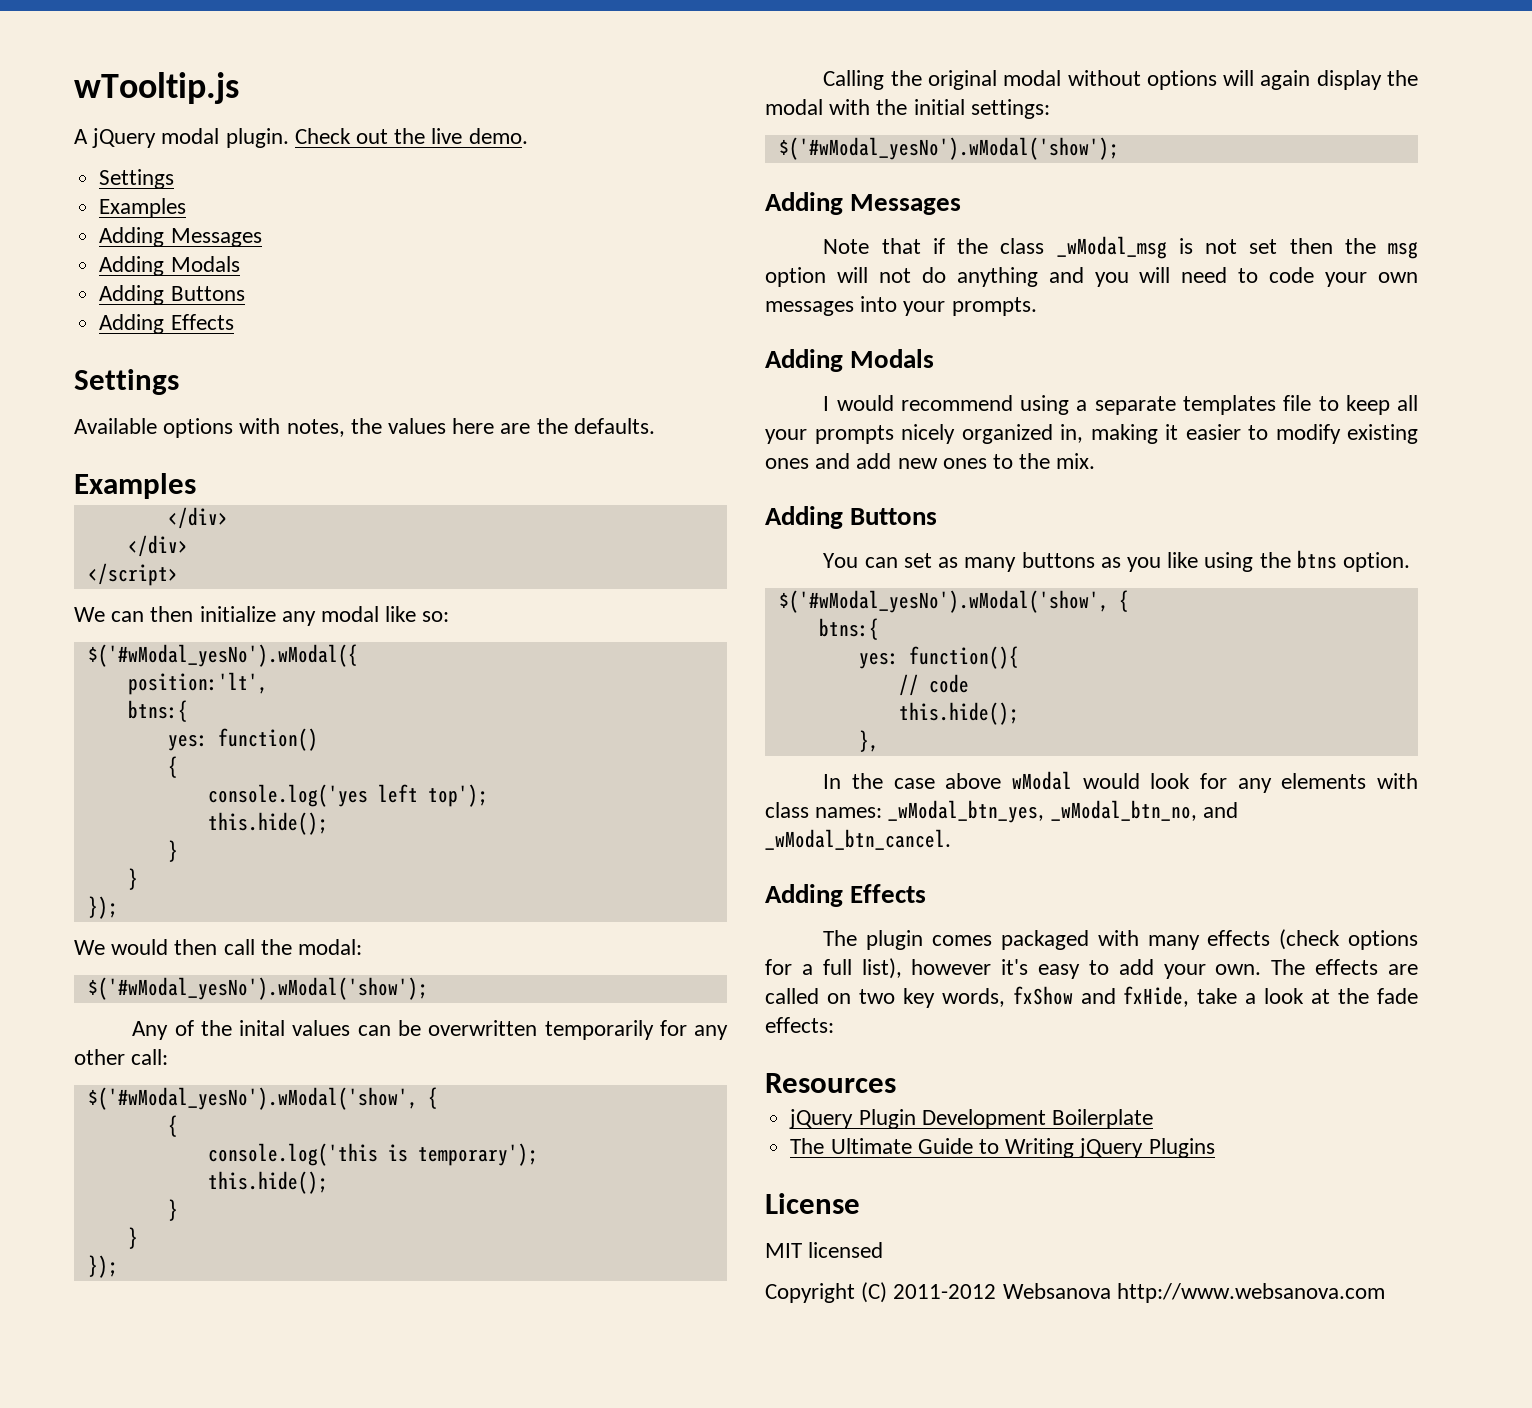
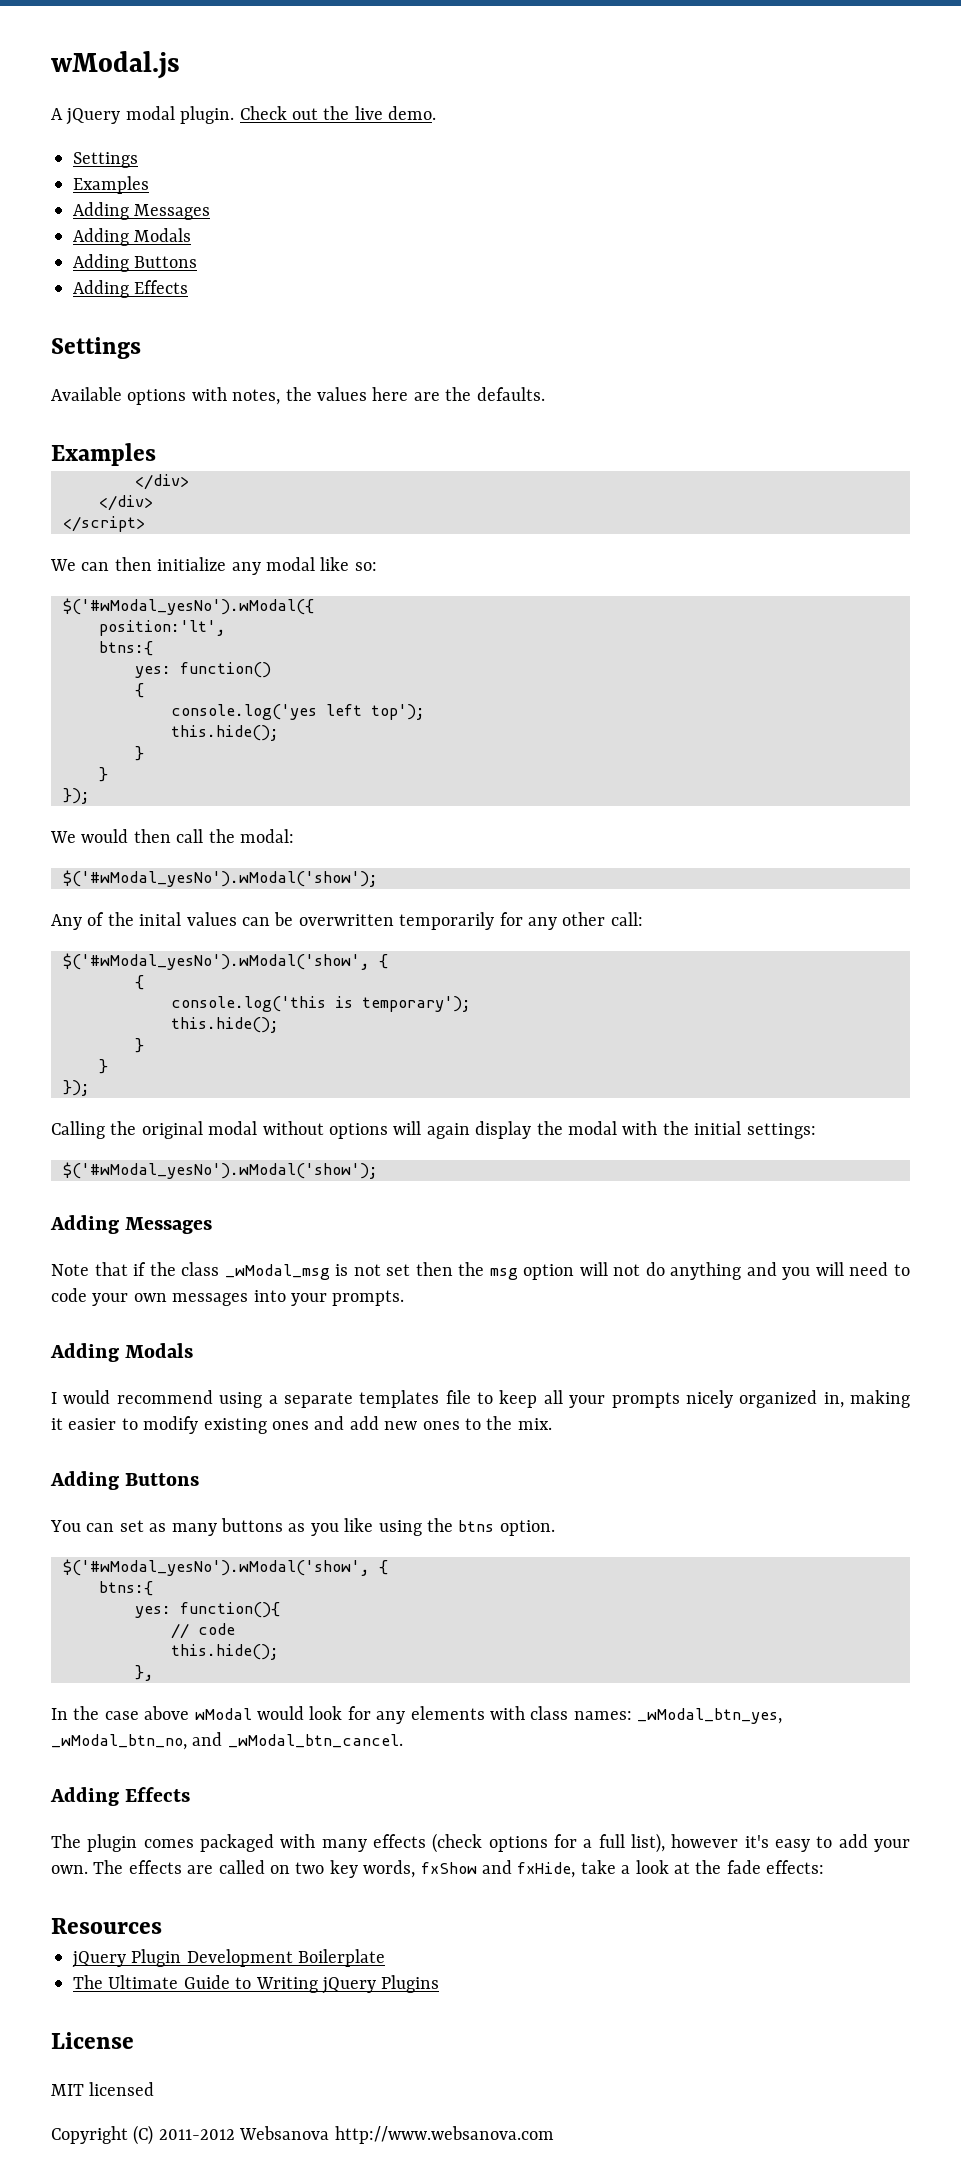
- wTooltip.js
+ wModal.js

